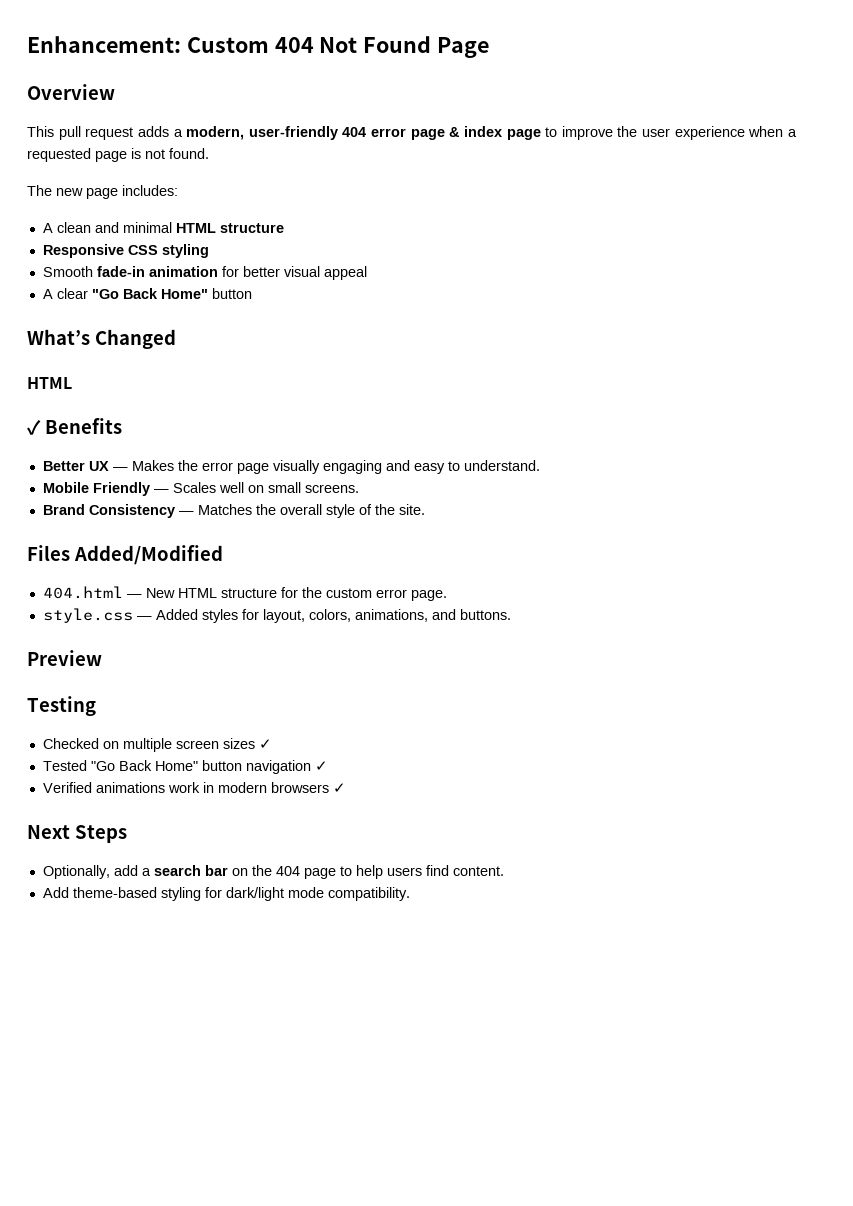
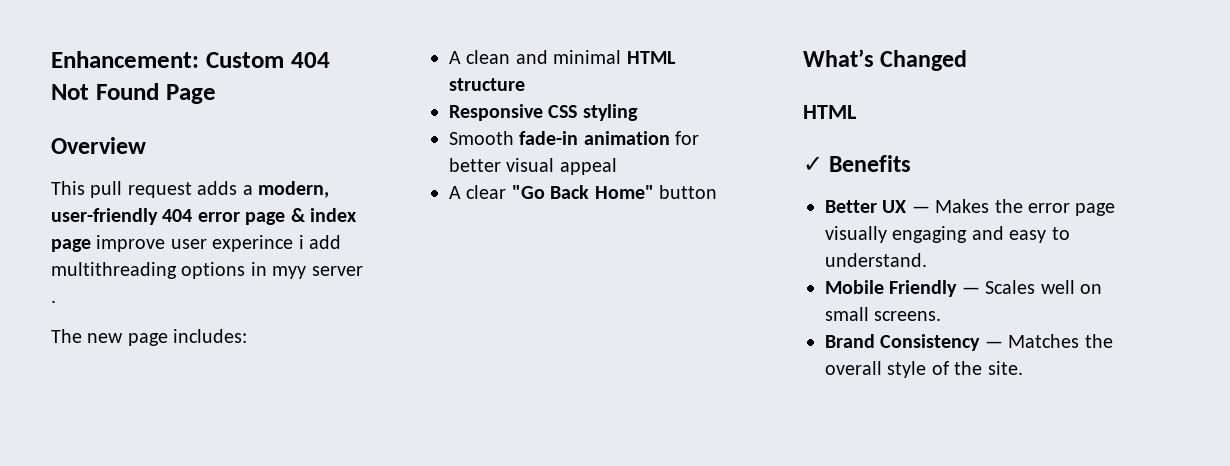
- This pull request adds a modern, user-friendly 404 error page & index page to improve the user experience when a requested page is not found.
+ This pull request adds a modern, user-friendly 404 error page & index page improve user experince i add multithreading options in myy server .
- Files Added/Modified
- 404.html — New HTML structure for the custom error page.
- style.css — Added styles for layout, colors, animations, and buttons.
- Preview
- Testing
- Checked on multiple screen sizes ✓
- Tested "Go Back Home" button navigation ✓
- Verified animations work in modern browsers ✓
- Next Steps
- Optionally, add a search bar on the 404 page to help users find content.
- Add theme-based styling for dark/light mode compatibility.

